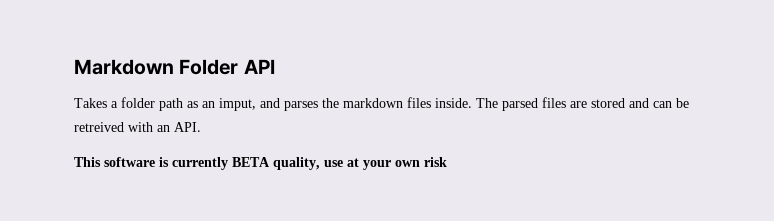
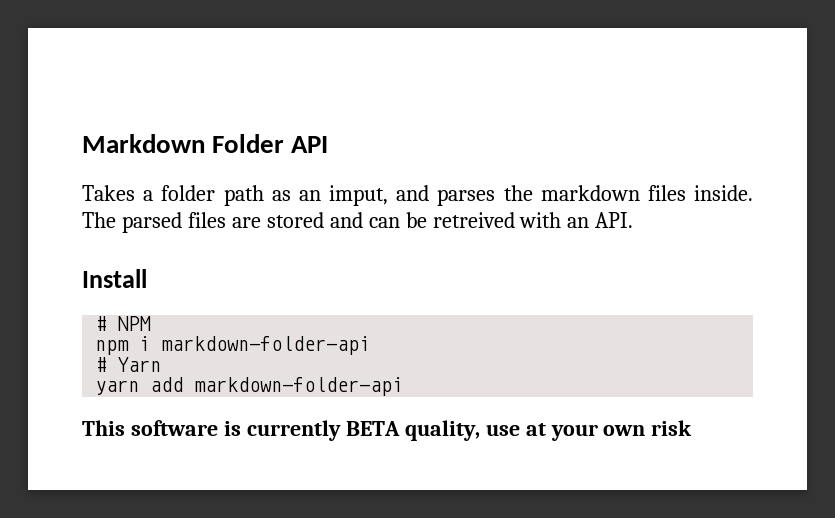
+ Install
+ # NPM
+ npm i markdown-folder-api
+ # Yarn
+ yarn add markdown-folder-api

